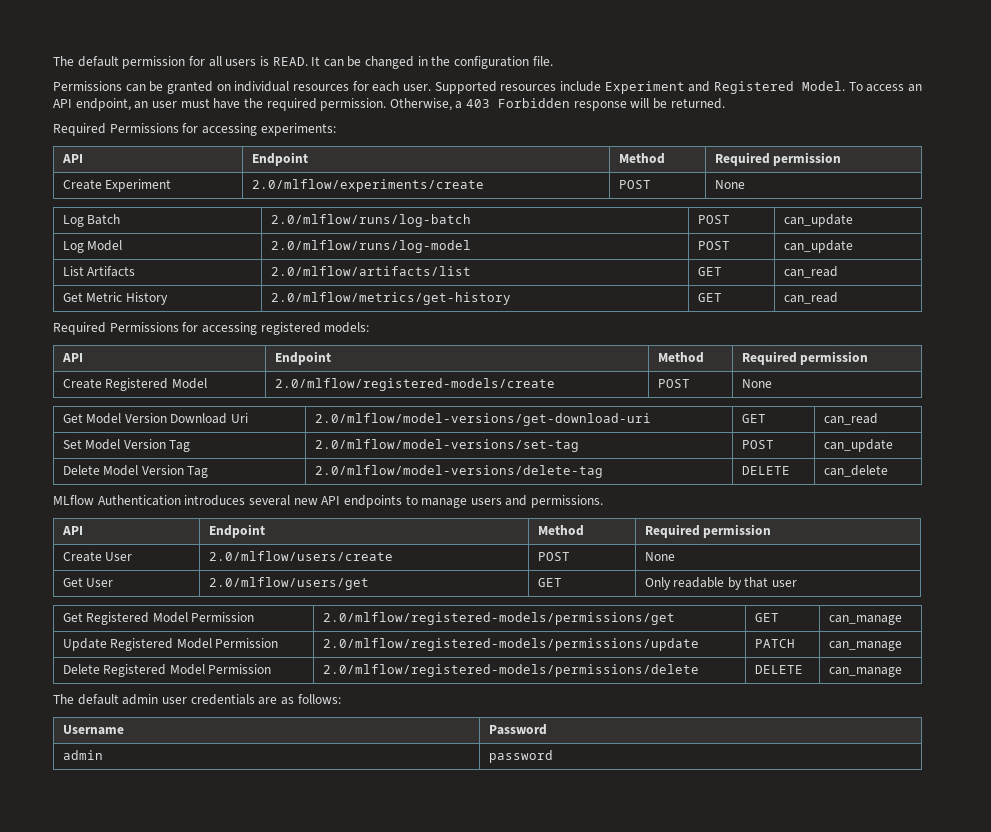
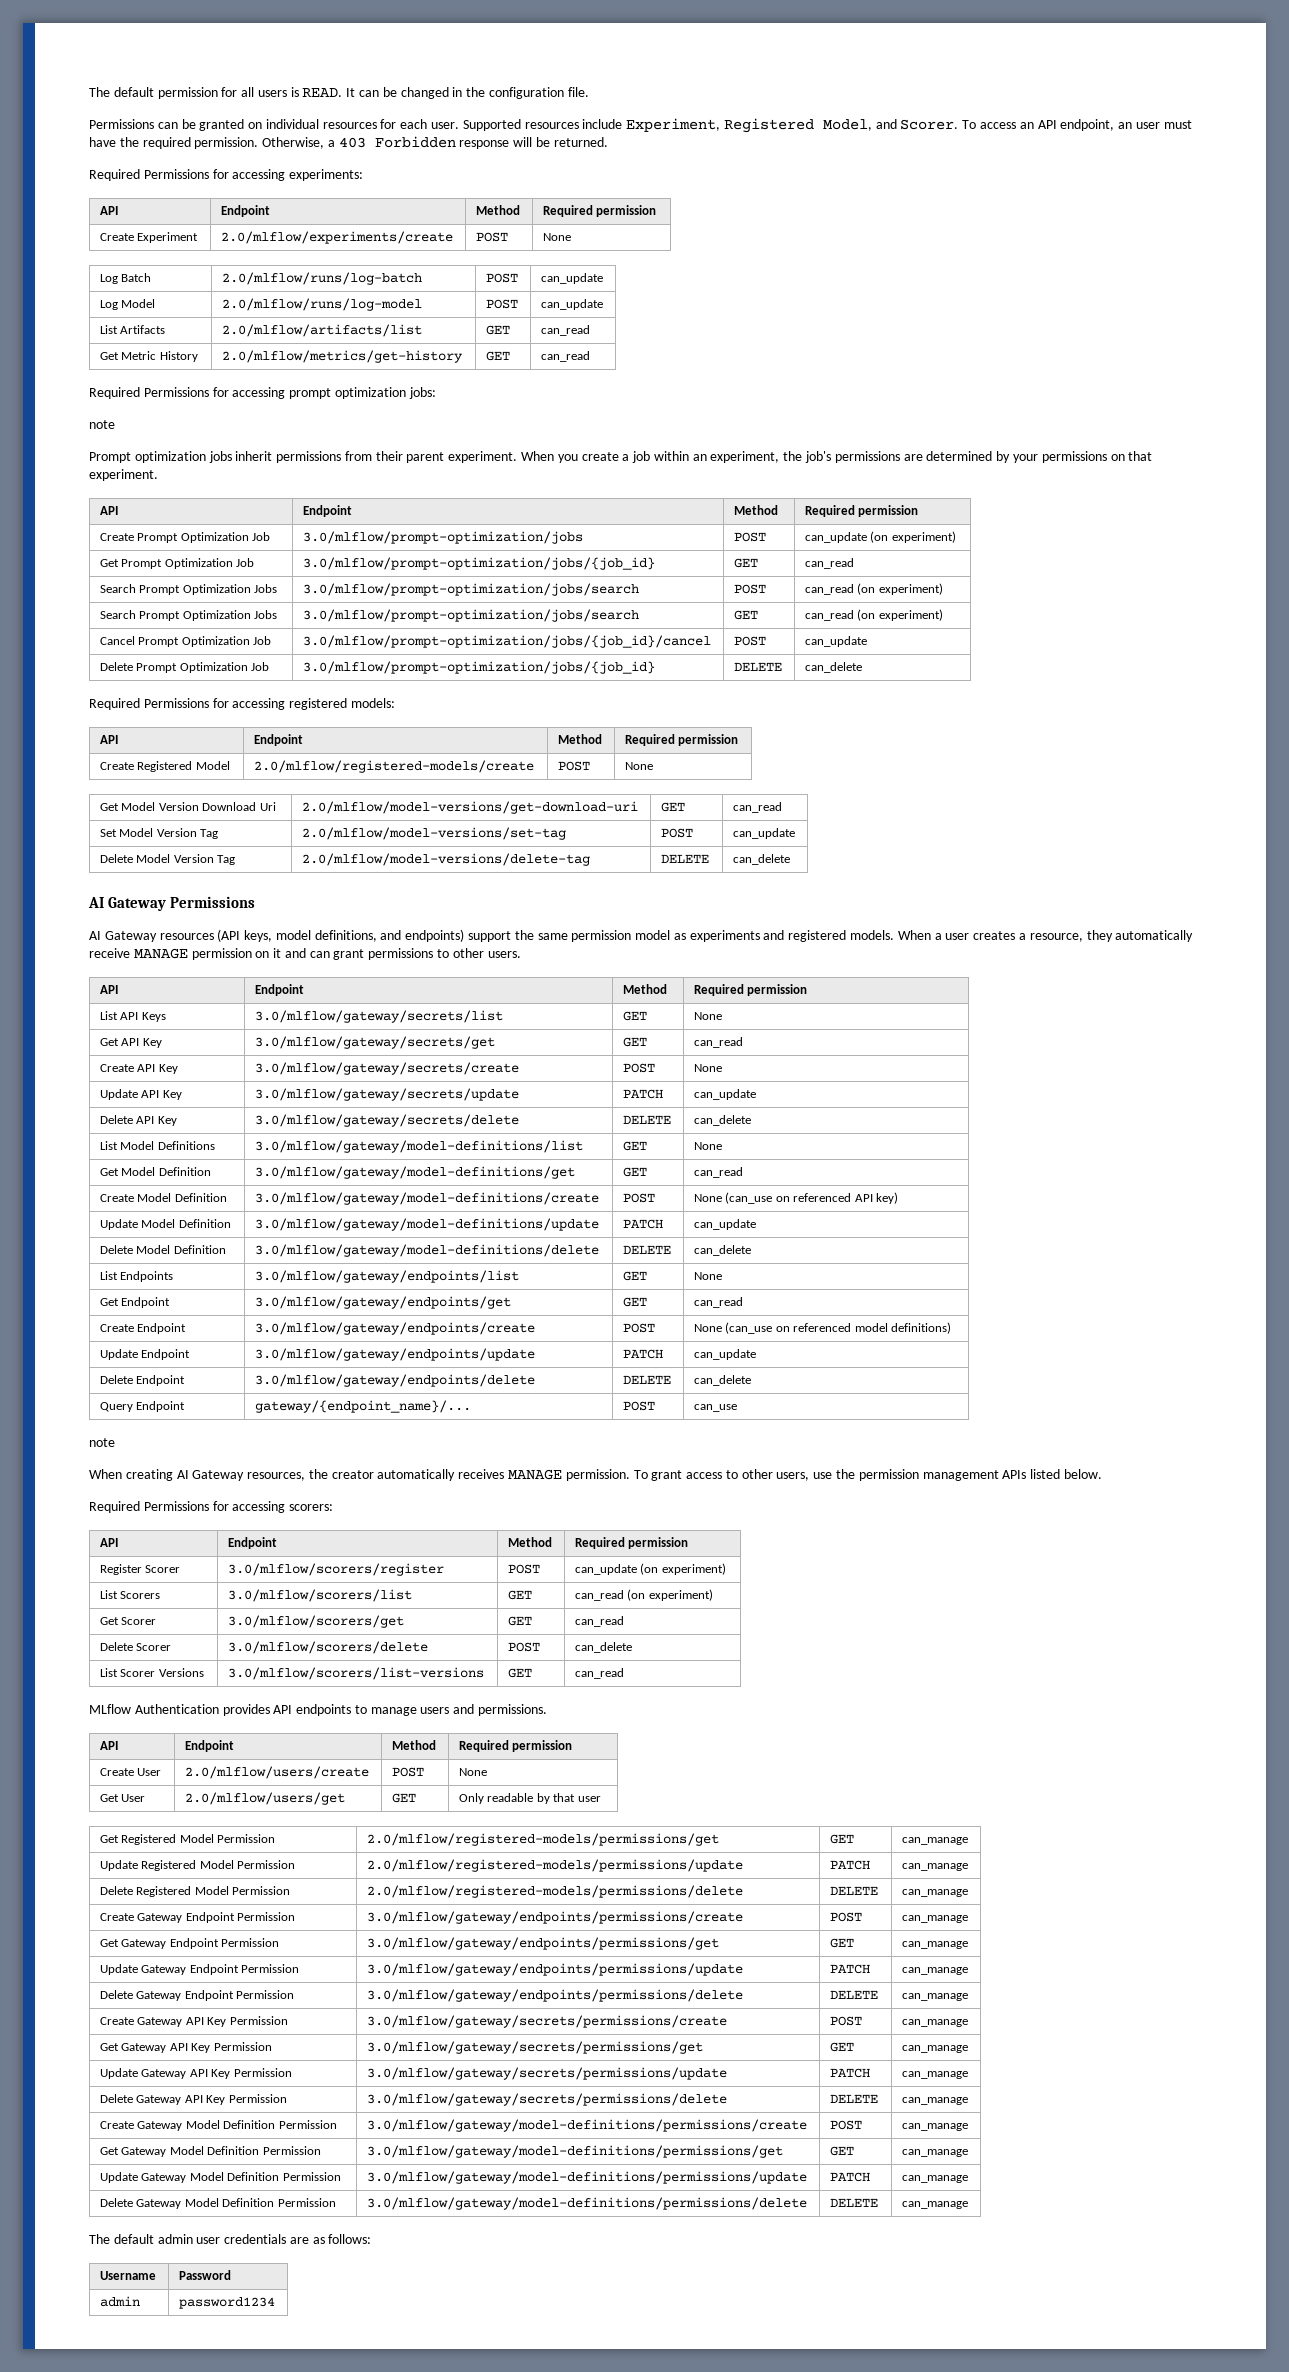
- Supported resources include Experiment and Registered Model.
+ Supported resources include Experiment, Registered Model, and Scorer.
+ Required Permissions for accessing prompt optimization jobs:
+ note
+ Prompt optimization jobs inherit permissions from their parent experiment. When you create a job within an experiment, the job's permissions are determined by your permissions on that experiment.
+ API | Endpoint | Method | Required permission
+ Create Prompt Optimization Job | 3.0/mlflow/prompt-optimization/jobs | POST | can_update (on experiment)
+ Get Prompt Optimization Job | 3.0/mlflow/prompt-optimization/jobs/{job_id} | GET | can_read
+ Search Prompt Optimization Jobs | 3.0/mlflow/prompt-optimization/jobs/search | POST | can_read (on experiment)
+ Search Prompt Optimization Jobs | 3.0/mlflow/prompt-optimization/jobs/search | GET | can_read (on experiment)
+ Cancel Prompt Optimization Job | 3.0/mlflow/prompt-optimization/jobs/{job_id}/cancel | POST | can_update
+ Delete Prompt Optimization Job | 3.0/mlflow/prompt-optimization/jobs/{job_id} | DELETE | can_delete
+ AI Gateway Permissions
+ AI Gateway resources (API keys, model definitions, and endpoints) support the same permission model as experiments and registered models. When a user creates a resource, they automatically receive MANAGE permission on it and can grant permissions to other users.
+ API | Endpoint | Method | Required permission
+ List API Keys | 3.0/mlflow/gateway/secrets/list | GET | None
+ Get API Key | 3.0/mlflow/gateway/secrets/get | GET | can_read
+ Create API Key | 3.0/mlflow/gateway/secrets/create | POST | None
+ Update API Key | 3.0/mlflow/gateway/secrets/update | PATCH | can_update
+ Delete API Key | 3.0/mlflow/gateway/secrets/delete | DELETE | can_delete
+ List Model Definitions | 3.0/mlflow/gateway/model-definitions/list | GET | None
+ Get Model Definition | 3.0/mlflow/gateway/model-definitions/get | GET | can_read
+ Create Model Definition | 3.0/mlflow/gateway/model-definitions/create | POST | None (can_use on referenced API key)
+ Update Model Definition | 3.0/mlflow/gateway/model-definitions/update | PATCH | can_update
+ Delete Model Definition | 3.0/mlflow/gateway/model-definitions/delete | DELETE | can_delete
+ List Endpoints | 3.0/mlflow/gateway/endpoints/list | GET | None
+ Get Endpoint | 3.0/mlflow/gateway/endpoints/get | GET | can_read
+ Create Endpoint | 3.0/mlflow/gateway/endpoints/create | POST | None (can_use on referenced model definitions)
+ Update Endpoint | 3.0/mlflow/gateway/endpoints/update | PATCH | can_update
+ Delete Endpoint | 3.0/mlflow/gateway/endpoints/delete | DELETE | can_delete
+ Query Endpoint | gateway/{endpoint_name}/... | POST | can_use
+ note
+ When creating AI Gateway resources, the creator automatically receives MANAGE permission. To grant access to other users, use the permission management APIs listed below.
+ Required Permissions for accessing scorers:
+ API | Endpoint | Method | Required permission
+ Register Scorer | 3.0/mlflow/scorers/register | POST | can_update (on experiment)
+ List Scorers | 3.0/mlflow/scorers/list | GET | can_read (on experiment)
+ Get Scorer | 3.0/mlflow/scorers/get | GET | can_read
+ Delete Scorer | 3.0/mlflow/scorers/delete | POST | can_delete
+ List Scorer Versions | 3.0/mlflow/scorers/list-versions | GET | can_read
- MLflow Authentication introduces several new API endpoints to manage users and permissions.
+ MLflow Authentication provides API endpoints to manage users and permissions.
+ Create Gateway Endpoint Permission | 3.0/mlflow/gateway/endpoints/permissions/create | POST | can_manage
+ Get Gateway Endpoint Permission | 3.0/mlflow/gateway/endpoints/permissions/get | GET | can_manage
+ Update Gateway Endpoint Permission | 3.0/mlflow/gateway/endpoints/permissions/update | PATCH | can_manage
+ Delete Gateway Endpoint Permission | 3.0/mlflow/gateway/endpoints/permissions/delete | DELETE | can_manage
+ Create Gateway API Key Permission | 3.0/mlflow/gateway/secrets/permissions/create | POST | can_manage
+ Get Gateway API Key Permission | 3.0/mlflow/gateway/secrets/permissions/get | GET | can_manage
+ Update Gateway API Key Permission | 3.0/mlflow/gateway/secrets/permissions/update | PATCH | can_manage
+ Delete Gateway API Key Permission | 3.0/mlflow/gateway/secrets/permissions/delete | DELETE | can_manage
+ Create Gateway Model Definition Permission | 3.0/mlflow/gateway/model-definitions/permissions/create | POST | can_manage
+ Get Gateway Model Definition Permission | 3.0/mlflow/gateway/model-definitions/permissions/get | GET | can_manage
+ Update Gateway Model Definition Permission | 3.0/mlflow/gateway/model-definitions/permissions/update | PATCH | can_manage
+ Delete Gateway Model Definition Permission | 3.0/mlflow/gateway/model-definitions/permissions/delete | DELETE | can_manage
- admin | password
+ admin | password1234

